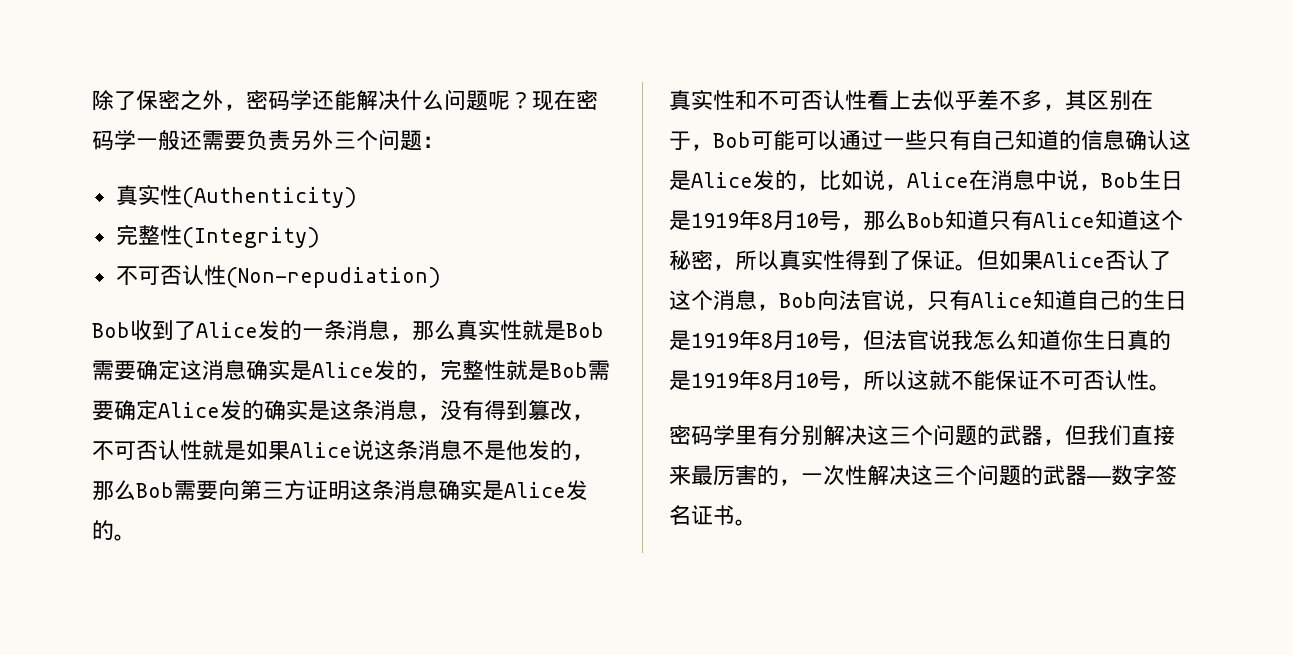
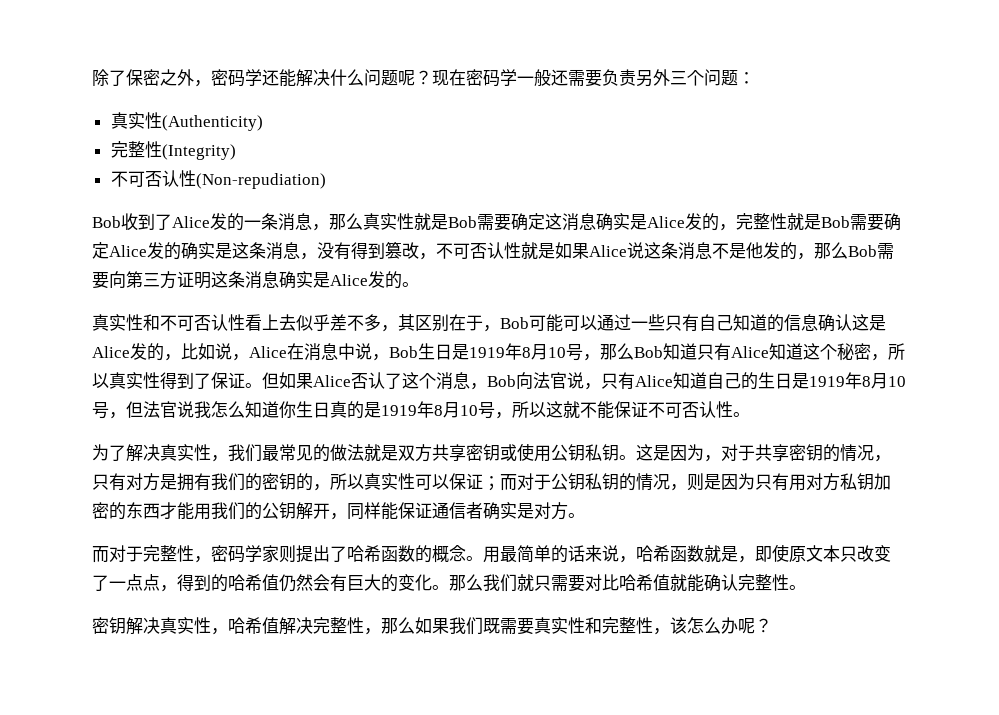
- 密码学里有分别解决这三个问题的武器，但我们直接来最厉害的，一次性解决这三个问题的武器——数字签名证书。
+ 为了解决真实性，我们最常见的做法就是双方共享密钥或使用公钥私钥。这是因为，对于共享密钥的情况，只有对方是拥有我们的密钥的，所以真实性可以保证；而对于公钥私钥的情况，则是因为只有用对方私钥加密的东西才能用我们的公钥解开，同样能保证通信者确实是对方。
+ 而对于完整性，密码学家则提出了哈希函数的概念。用最简单的话来说，哈希函数就是，即使原文本只改变了一点点，得到的哈希值仍然会有巨大的变化。那么我们就只需要对比哈希值就能确认完整性。
+ 密钥解决真实性，哈希值解决完整性，那么如果我们既需要真实性和完整性，该怎么办呢？

